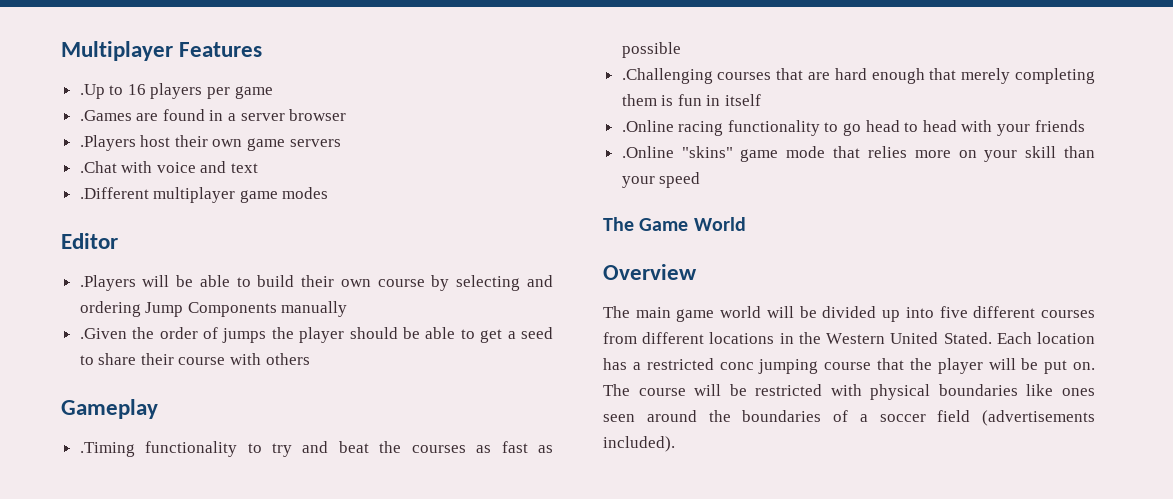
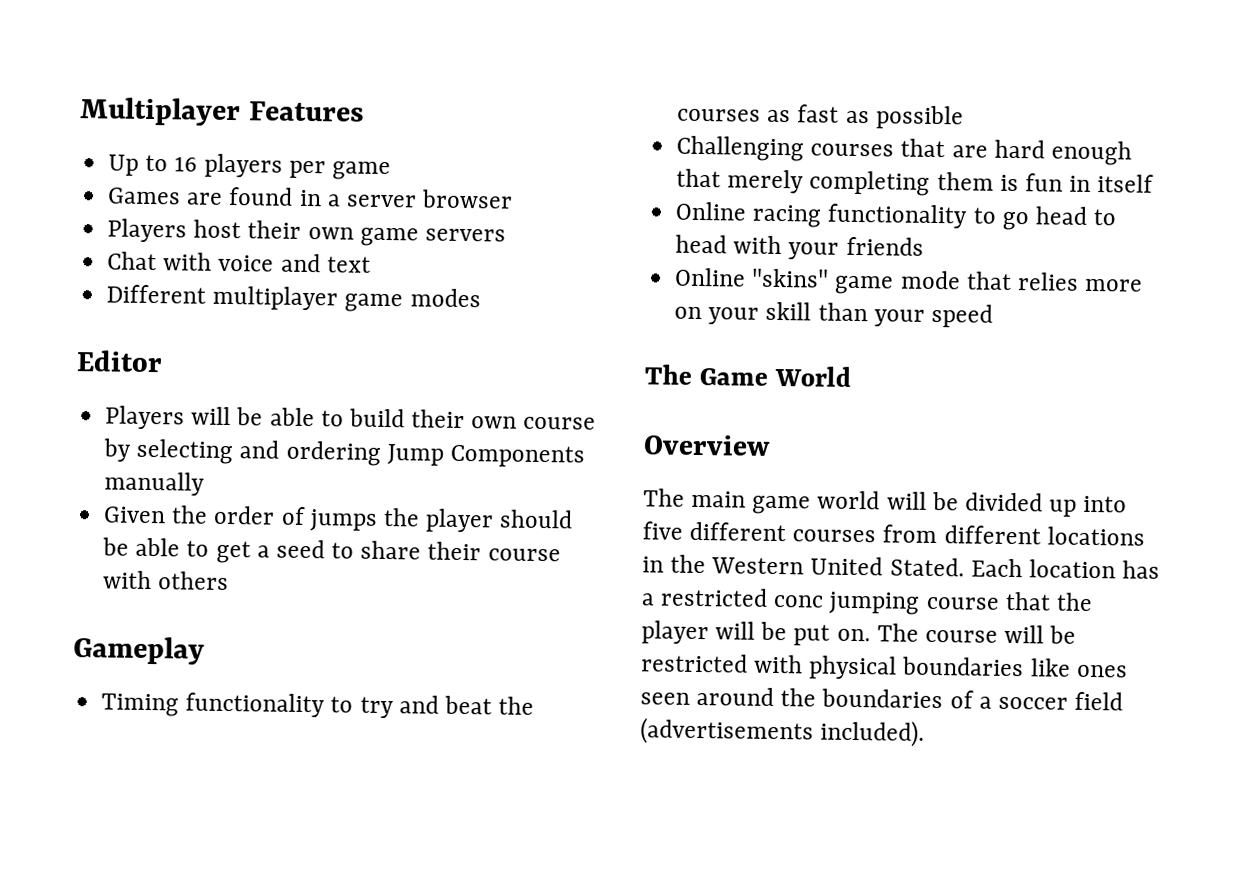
- .Up to 16 players per game
+ Up to 16 players per game
- .Games are found in a server browser
+ Games are found in a server browser
- .Players host their own game servers
+ Players host their own game servers
- .Chat with voice and text
+ Chat with voice and text
- .Different multiplayer game modes
+ Different multiplayer game modes
- .Players will be able to build their own course by selecting and ordering Jump Components manually
+ Players will be able to build their own course by selecting and ordering Jump Components manually
- .Given the order of jumps the player should be able to get a seed to share their course with others
+ Given the order of jumps the player should be able to get a seed to share their course with others
- .Timing functionality to try and beat the courses as fast as possible
+ Timing functionality to try and beat the courses as fast as possible
- .Challenging courses that are hard enough that merely completing them is fun in itself
+ Challenging courses that are hard enough that merely completing them is fun in itself
- .Online racing functionality to go head to head with your friends
+ Online racing functionality to go head to head with your friends
- .Online "skins" game mode that relies more on your skill than your speed
+ Online "skins" game mode that relies more on your skill than your speed

